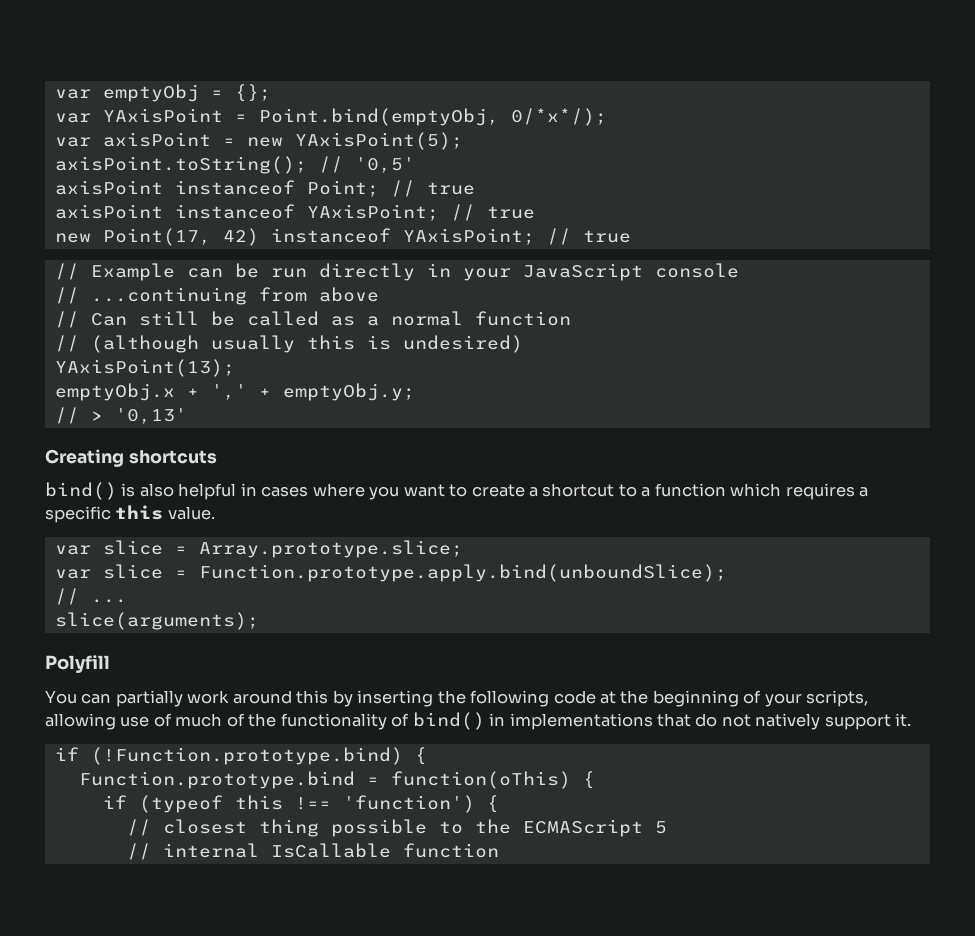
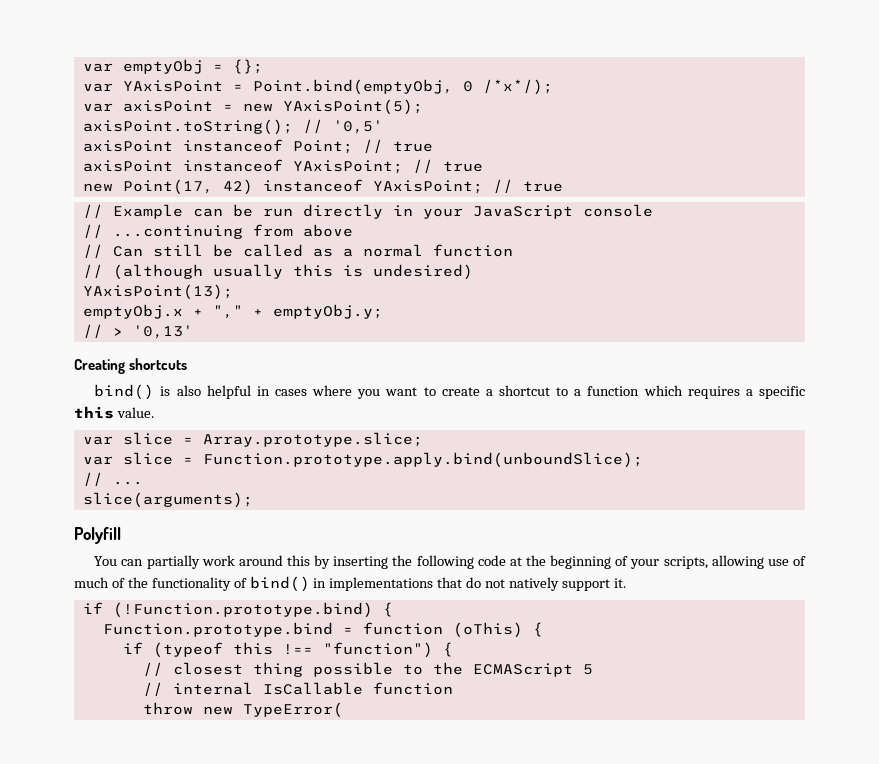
- var YAxisPoint = Point.bind(emptyObj, 0/*x*/);
+ var YAxisPoint = Point.bind(emptyObj, 0 /*x*/);
- emptyObj.x + ',' + emptyObj.y;
+ emptyObj.x + "," + emptyObj.y;
- Function.prototype.bind = function(oThis) {
+ Function.prototype.bind = function (oThis) {
- if (typeof this !== 'function') {
+ if (typeof this !== "function") {
+ throw new TypeError(

